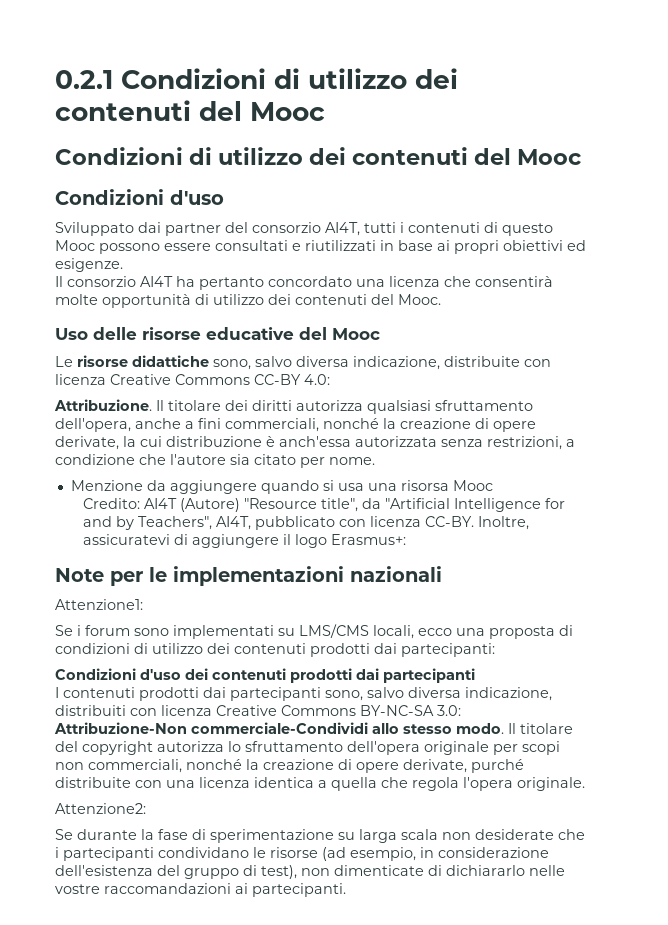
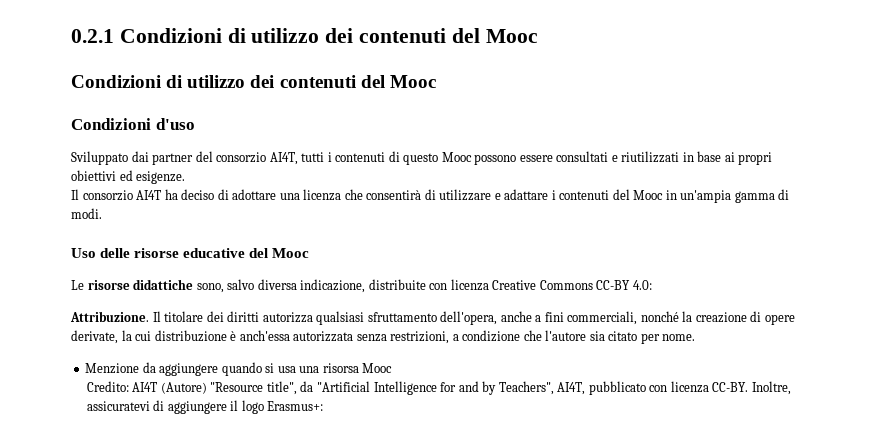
- Il consorzio AI4T ha pertanto concordato una licenza che consentirà molte opportunità di utilizzo dei contenuti del Mooc.
+ Il consorzio AI4T ha deciso di adottare una licenza che consentirà di utilizzare e adattare i contenuti del Mooc in un'ampia gamma di modi.
- Note per le implementazioni nazionali
- Attenzione1:
- Se i forum sono implementati su LMS/CMS locali, ecco una proposta di condizioni di utilizzo dei contenuti prodotti dai partecipanti:
- Condizioni d'uso dei contenuti prodotti dai partecipanti
- I contenuti prodotti dai partecipanti sono, salvo diversa indicazione, distribuiti con licenza Creative Commons BY-NC-SA 3.0: Attribuzione-Non commerciale-Condividi allo stesso modo. Il titolare del copyright autorizza lo sfruttamento dell'opera originale per scopi non commerciali, nonché la creazione di opere derivate, purché distribuite con una licenza identica a quella che regola l'opera originale.
- Attenzione2:
- Se durante la fase di sperimentazione su larga scala non desiderate che i partecipanti condividano le risorse (ad esempio, in considerazione dell'esistenza del gruppo di test), non dimenticate di dichiararlo nelle vostre raccomandazioni ai partecipanti.

